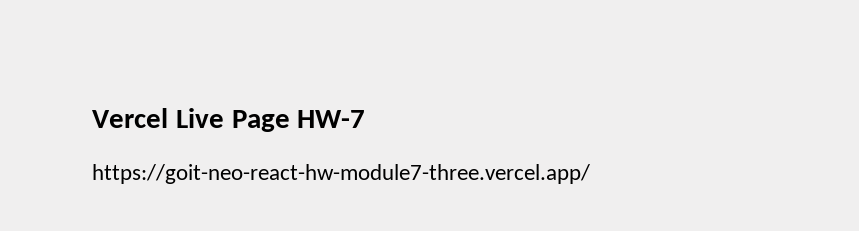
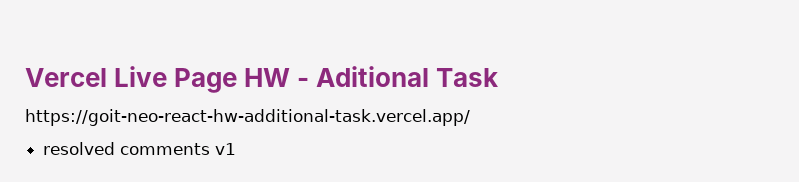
- Vercel Live Page HW-7
- https://goit-neo-react-hw-module7-three.vercel.app/
+ Vercel Live Page HW - Aditional Task
+ https://goit-neo-react-hw-additional-task.vercel.app/
+ resolved comments v1

